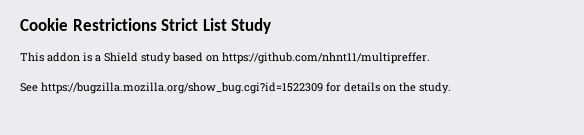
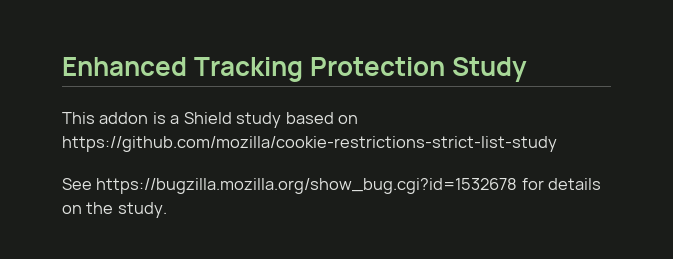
- Cookie Restrictions Strict List Study
+ Enhanced Tracking Protection Study
- This addon is a Shield study based on https://github.com/nhnt11/multipreffer.
+ This addon is a Shield study based on https://github.com/mozilla/cookie-restrictions-strict-list-study
- See https://bugzilla.mozilla.org/show_bug.cgi?id=1522309 for details on the study.
+ See https://bugzilla.mozilla.org/show_bug.cgi?id=1532678 for details on the study.

